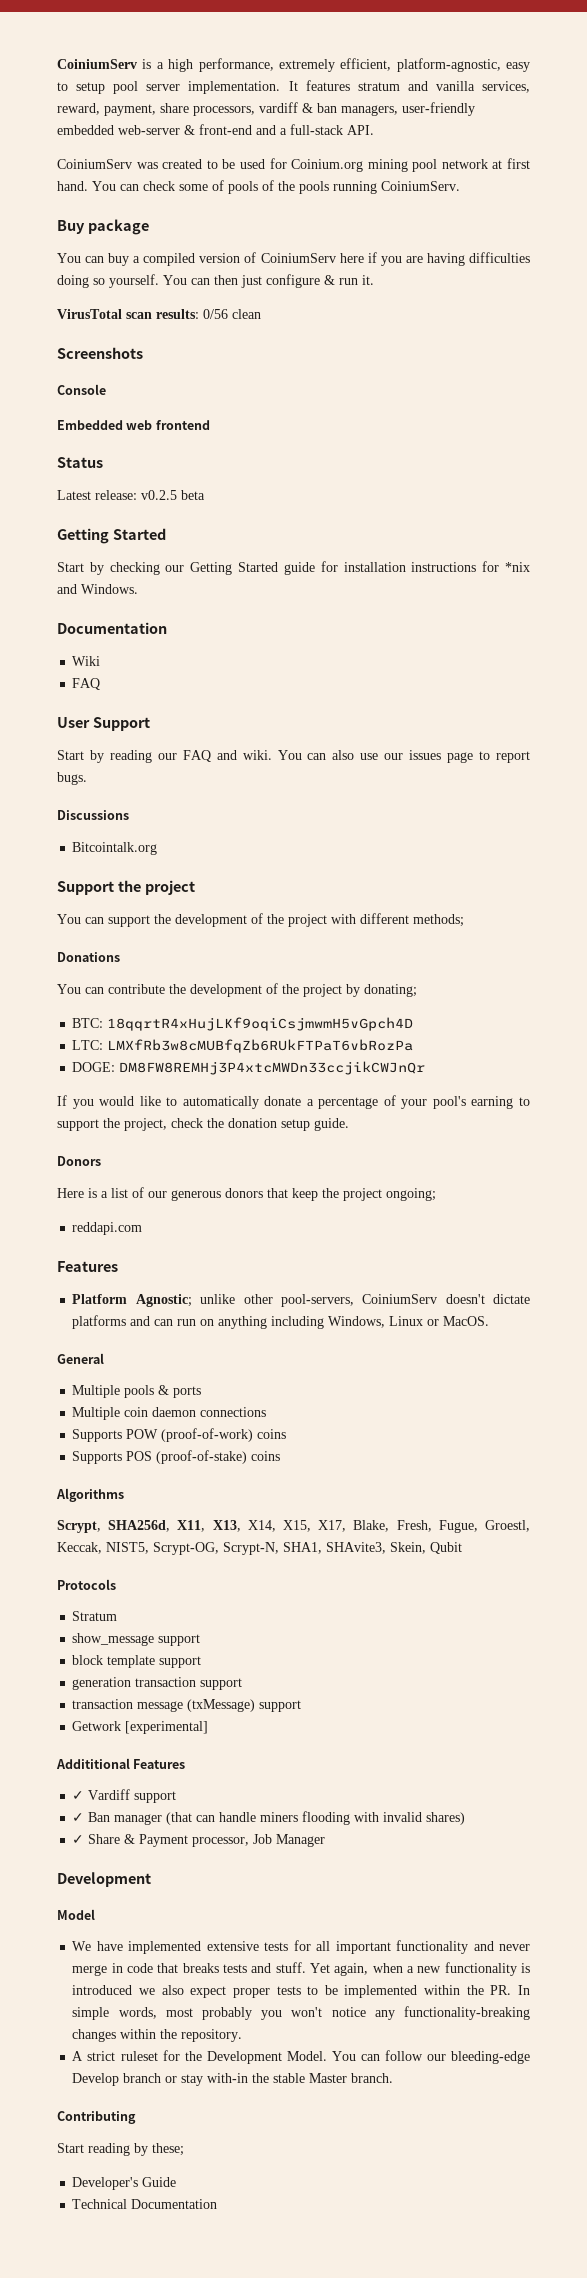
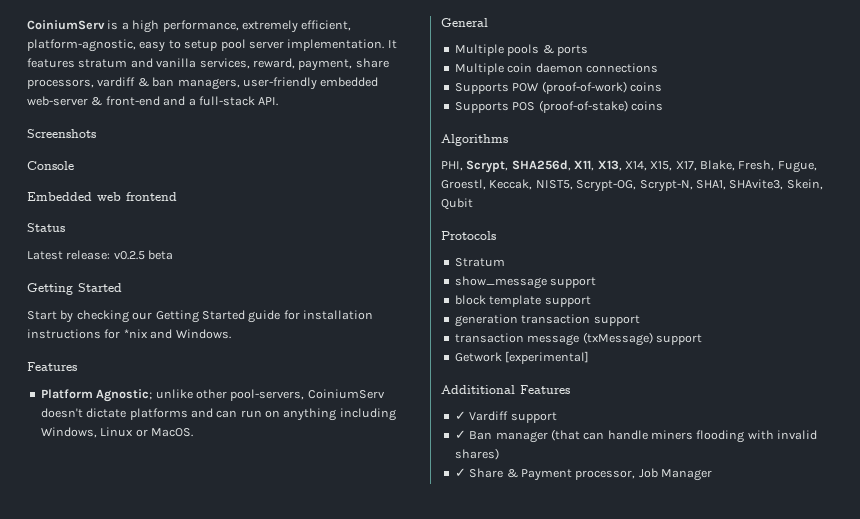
- CoiniumServ was created to be used for Coinium.org mining pool network at first hand. You can check some of pools of the pools running CoiniumServ.
- Buy package
- You can buy a compiled version of CoiniumServ here if you are having difficulties doing so yourself. You can then just configure & run it.
- VirusTotal scan results: 0/56 clean
  Start by checking our Getting Started guide for installation instructions for *nix and Windows.
- Documentation
- Wiki
- FAQ
- User Support
- Start by reading our FAQ and wiki. You can also use our issues page to report bugs.
- Discussions
- Bitcointalk.org
- Support the project
- You can support the development of the project with different methods;
- Donations
- You can contribute the development of the project by donating;
- BTC: 18qqrtR4xHujLKf9oqiCsjmwmH5vGpch4D
- LTC: LMXfRb3w8cMUBfqZb6RUkFTPaT6vbRozPa
- DOGE: DM8FW8REMHj3P4xtcMWDn33ccjikCWJnQr
- If you would like to automatically donate a percentage of your pool's earning to support the project, check the donation setup guide.
- Donors
- Here is a list of our generous donors that keep the project ongoing;
- reddapi.com
- Scrypt, SHA256d, X11, X13, X14, X15, X17, Blake, Fresh, Fugue, Groestl, Keccak, NIST5, Scrypt-OG, Scrypt-N, SHA1, SHAvite3, Skein, Qubit
+ PHI, Scrypt, SHA256d, X11, X13, X14, X15, X17, Blake, Fresh, Fugue, Groestl, Keccak, NIST5, Scrypt-OG, Scrypt-N, SHA1, SHAvite3, Skein, Qubit
  ✓ Share & Payment processor, Job Manager
- Development
- Model
- We have implemented extensive tests for all important functionality and never merge in code that breaks tests and stuff. Yet again, when a new functionality is introduced we also expect proper tests to be implemented within the PR. In simple words, most probably you won't notice any functionality-breaking changes within the repository.
- A strict ruleset for the Development Model. You can follow our bleeding-edge Develop branch or stay with-in the stable Master branch.
- Contributing
- Start reading by these;
- Developer's Guide
- Technical Documentation

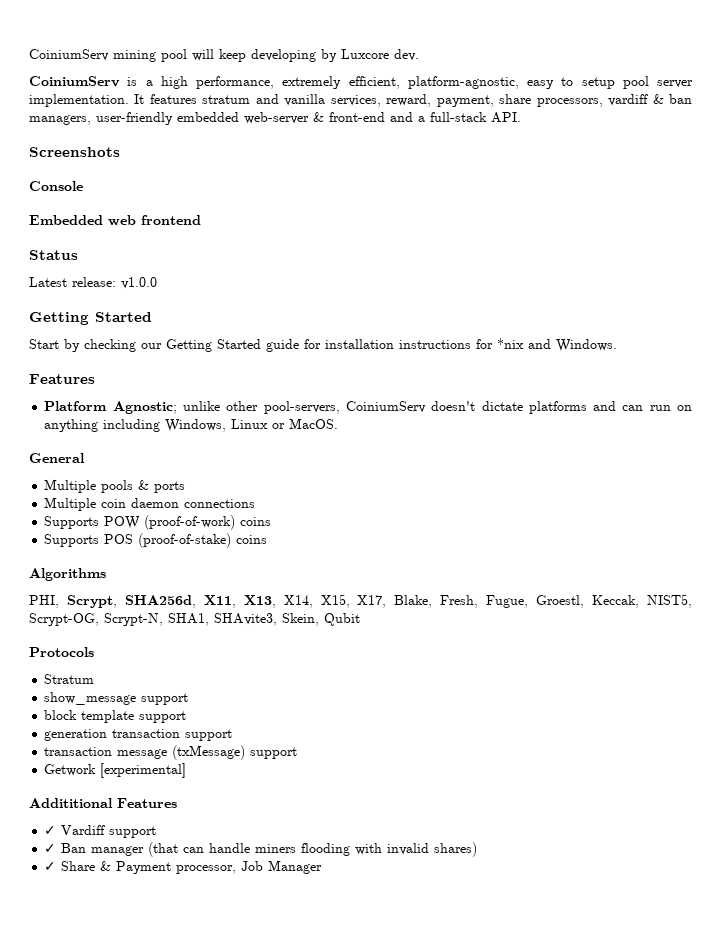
+ CoiniumServ mining pool will keep developing by Luxcore dev.
- Latest release: v0.2.5 beta
+ Latest release: v1.0.0

